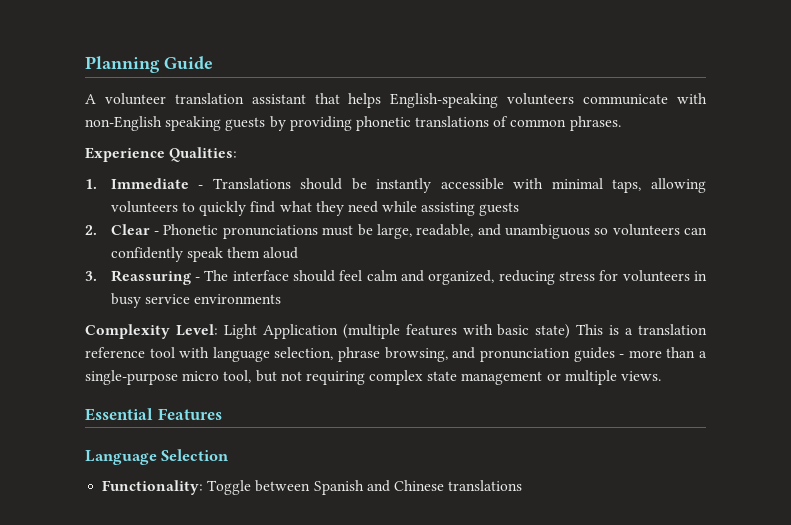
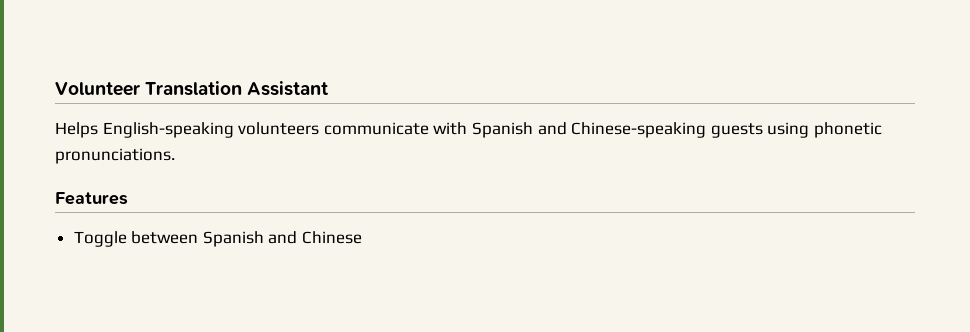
- Planning Guide
- A volunteer translation assistant that helps English-speaking volunteers communicate with non-English speaking guests by providing phonetic translations of common phrases.
- Experience Qualities:
- 1. Immediate - Translations should be instantly accessible with minimal taps, allowing volunteers to quickly find what they need while assisting guests
- 2. Clear - Phonetic pronunciations must be large, readable, and unambiguous so volunteers can confidently speak them aloud
- 3. Reassuring - The interface should feel calm and organized, reducing stress for volunteers in busy service environments
- Complexity Level: Light Application (multiple features with basic state) This is a translation reference tool with language selection, phrase browsing, and pronunciation guides - more than a single-purpose micro tool, but not requiring complex state management or multiple views.
- Essential Features
- Language Selection
- Functionality: Toggle between Spanish and Chinese translations
+ Volunteer Translation Assistant
+ Helps English-speaking volunteers communicate with Spanish and Chinese-speaking guests using phonetic pronunciations.
+ Features
+ Toggle between Spanish and Chinese

